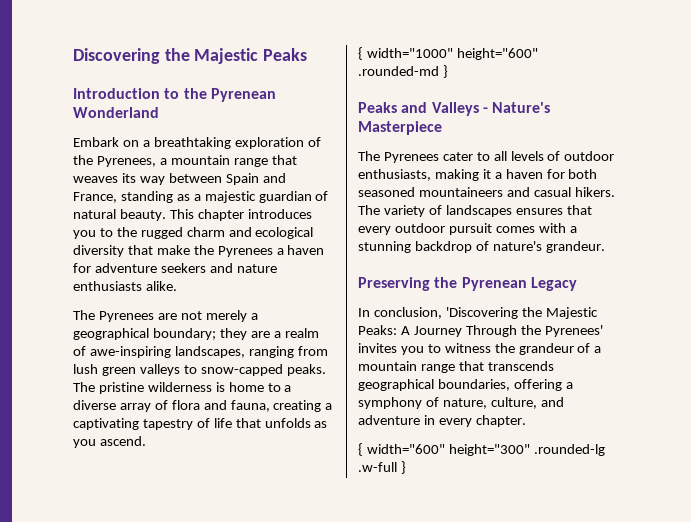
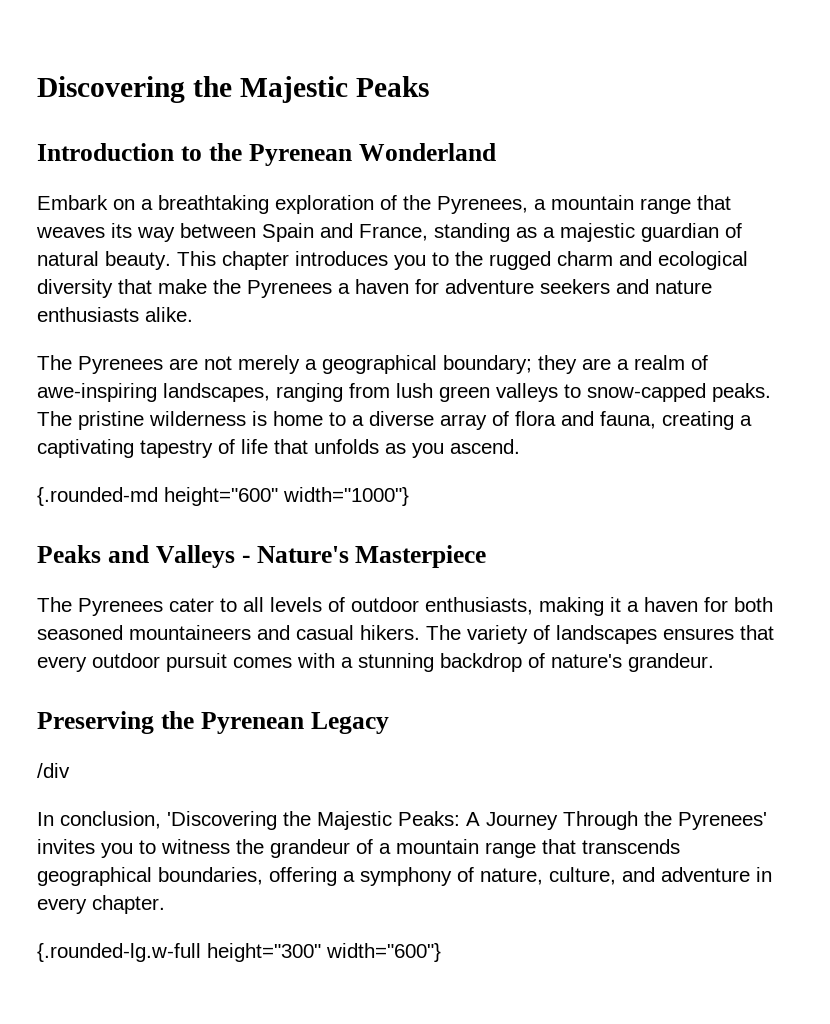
- { width="1000" height="600" .rounded-md }
+ {.rounded-md height="600" width="1000"}
+ /div
- { width="600" height="300" .rounded-lg .w-full }
+ {.rounded-lg.w-full height="300" width="600"}

